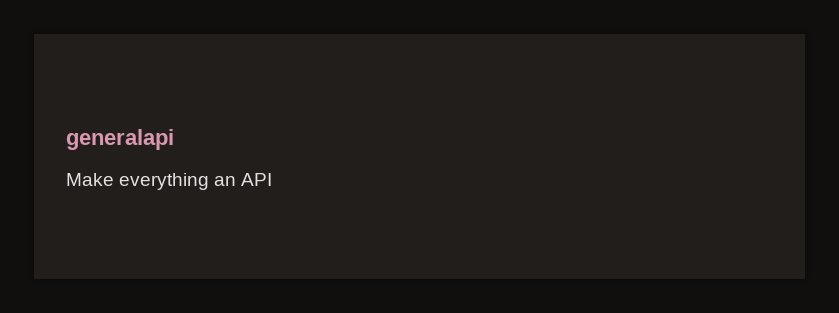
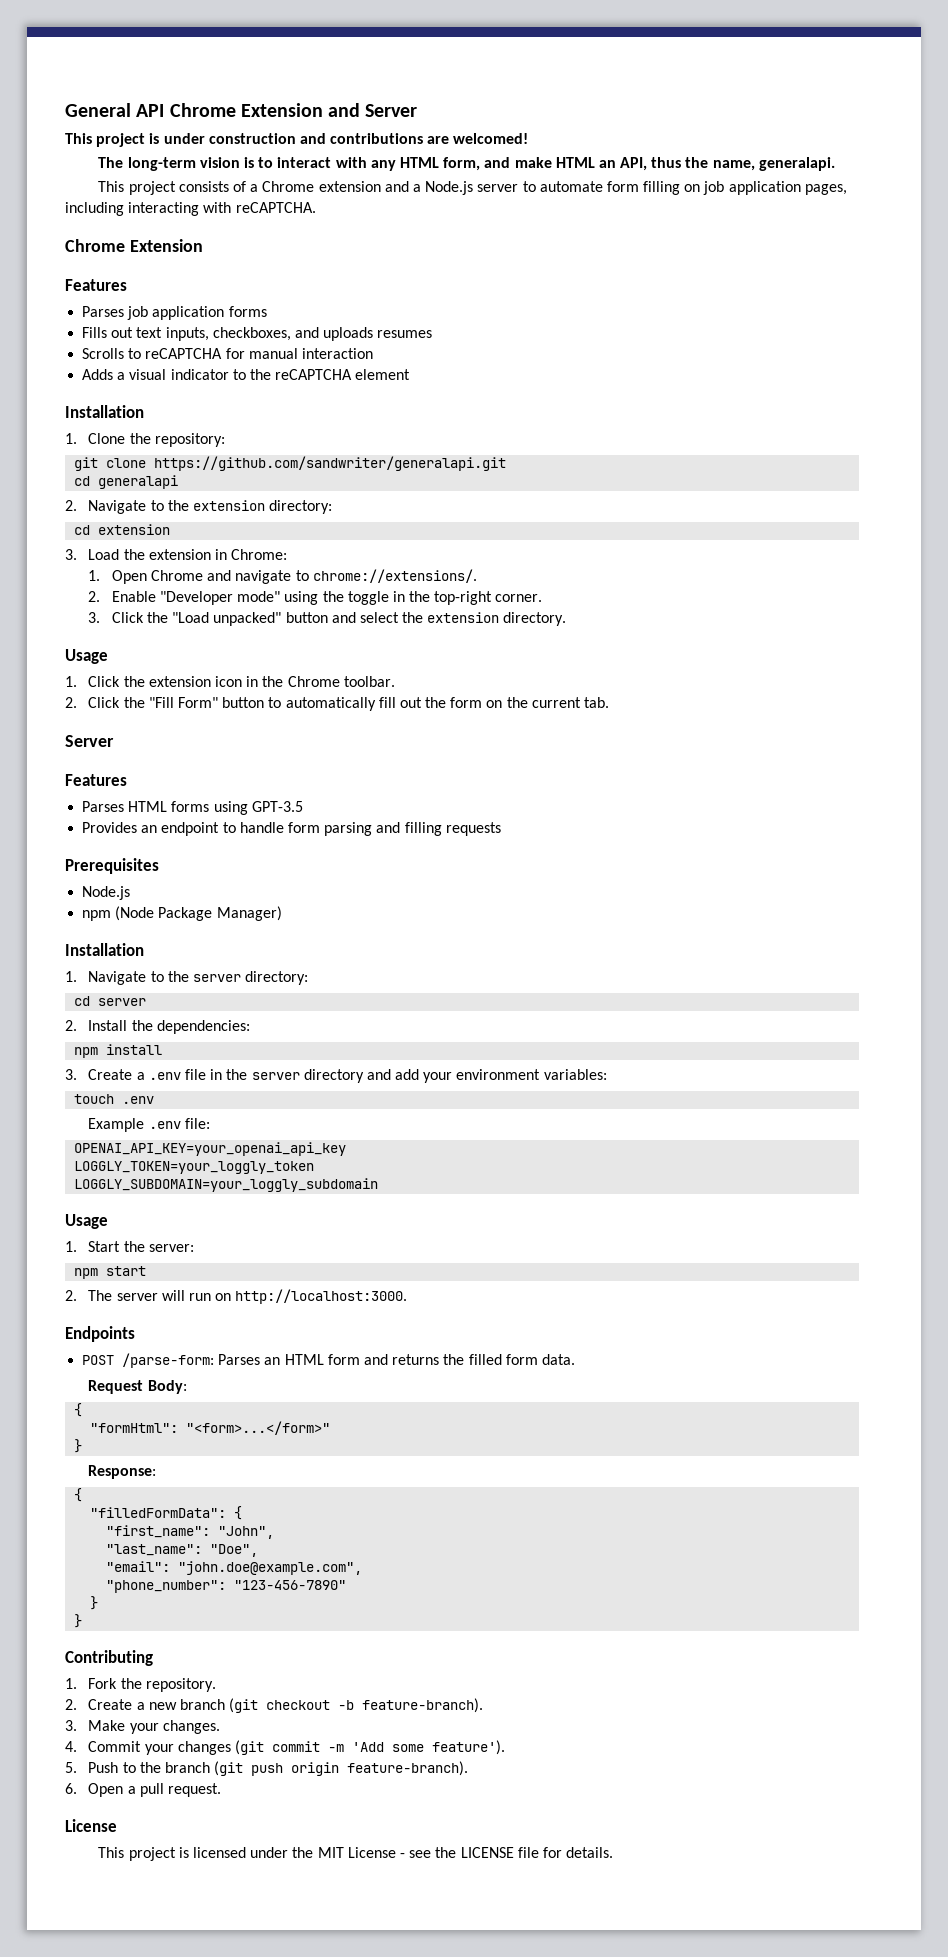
- generalapi
- Make everything an API
+ General API Chrome Extension and Server
+ This project is under construction and contributions are welcomed!
+ The long-term vision is to interact with any HTML form, and make HTML an API, thus the name, generalapi.
+ This project consists of a Chrome extension and a Node.js server to automate form filling on job application pages, including interacting with reCAPTCHA.
+ Chrome Extension
+ Features
+ Parses job application forms
+ Fills out text inputs, checkboxes, and uploads resumes
+ Scrolls to reCAPTCHA for manual interaction
+ Adds a visual indicator to the reCAPTCHA element
+ Installation
+ 1. Clone the repository:
+ git clone https://github.com/sandwriter/generalapi.git
+ cd generalapi
+ 2. Navigate to the extension directory:
+ cd extension
+ 3. Load the extension in Chrome:
+ 1. Open Chrome and navigate to chrome://extensions/.
+ 2. Enable "Developer mode" using the toggle in the top-right corner.
+ 3. Click the "Load unpacked" button and select the extension directory.
+ Usage
+ 1. Click the extension icon in the Chrome toolbar.
+ 2. Click the "Fill Form" button to automatically fill out the form on the current tab.
+ Server
+ Features
+ Parses HTML forms using GPT-3.5
+ Provides an endpoint to handle form parsing and filling requests
+ Prerequisites
+ Node.js
+ npm (Node Package Manager)
+ Installation
+ 1. Navigate to the server directory:
+ cd server
+ 2. Install the dependencies:
+ npm install
+ 3. Create a .env file in the server directory and add your environment variables:
+ touch .env
+ Example .env file:
+ OPENAI_API_KEY=your_openai_api_key
+ LOGGLY_TOKEN=your_loggly_token
+ LOGGLY_SUBDOMAIN=your_loggly_subdomain
+ Usage
+ 1. Start the server:
+ npm start
+ 2. The server will run on http://localhost:3000.
+ Endpoints
+ POST /parse-form: Parses an HTML form and returns the filled form data.
+ Request Body:
+ {
+ "formHtml": "<form>...</form>"
+ }
+ Response:
+ {
+ "filledFormData": {
+ "first_name": "John",
+ "last_name": "Doe",
+ "email": "john.doe@example.com",
+ "phone_number": "123-456-7890"
+ }
+ }
+ Contributing
+ 1. Fork the repository.
+ 2. Create a new branch (git checkout -b feature-branch).
+ 3. Make your changes.
+ 4. Commit your changes (git commit -m 'Add some feature').
+ 5. Push to the branch (git push origin feature-branch).
+ 6. Open a pull request.
+ License
+ This project is licensed under the MIT License - see the LICENSE file for details.

